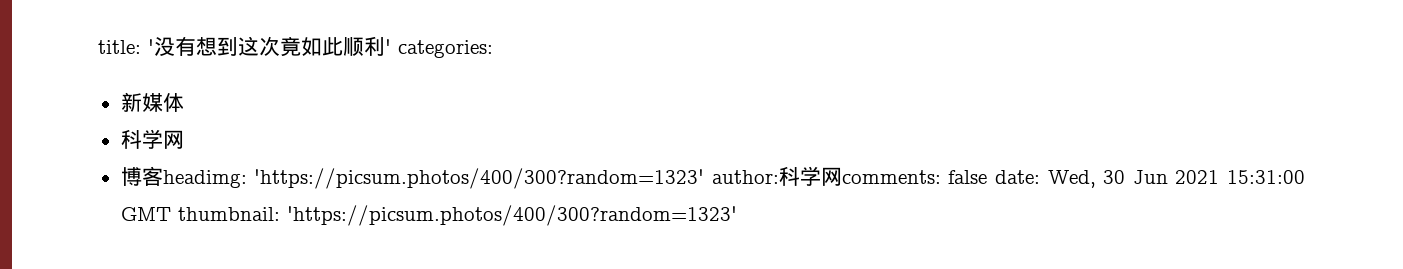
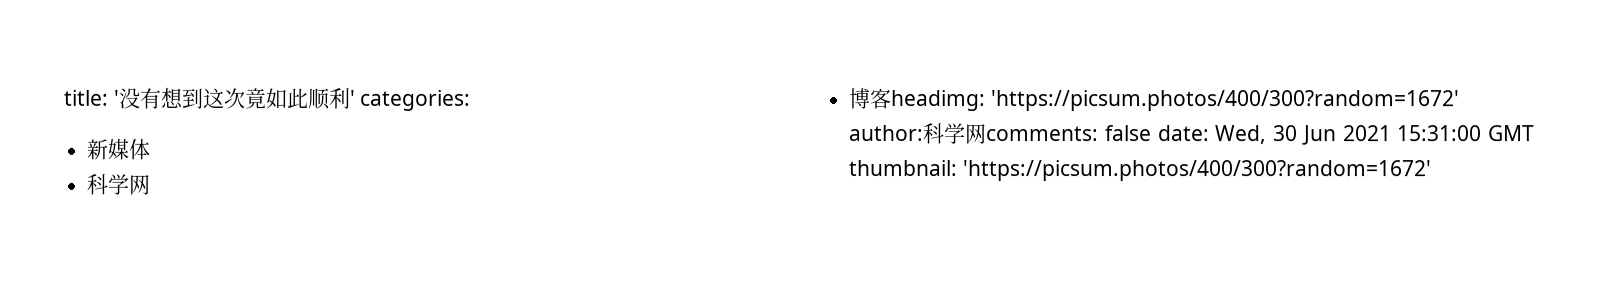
- 博客headimg: 'https://picsum.photos/400/300?random=1323' author:科学网comments: false date: Wed, 30 Jun 2021 15:31:00 GMT thumbnail: 'https://picsum.photos/400/300?random=1323'
+ 博客headimg: 'https://picsum.photos/400/300?random=1672' author:科学网comments: false date: Wed, 30 Jun 2021 15:31:00 GMT thumbnail: 'https://picsum.photos/400/300?random=1672'

